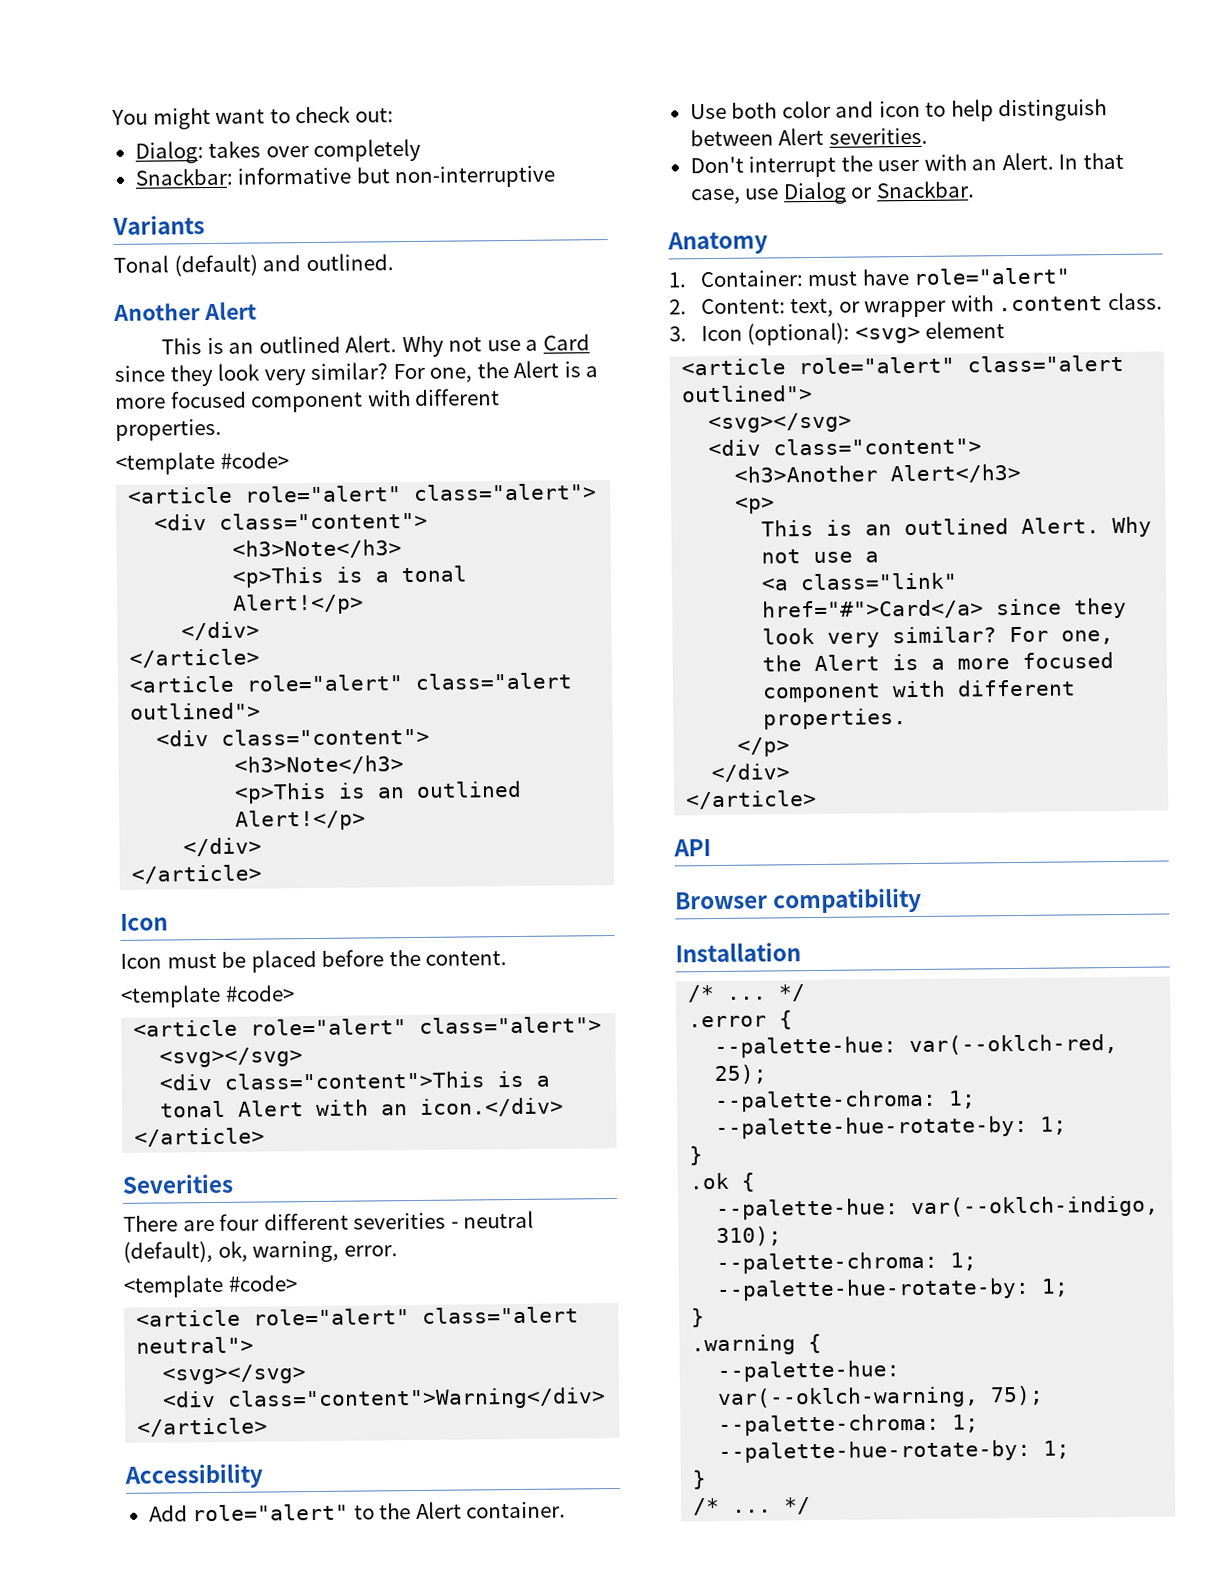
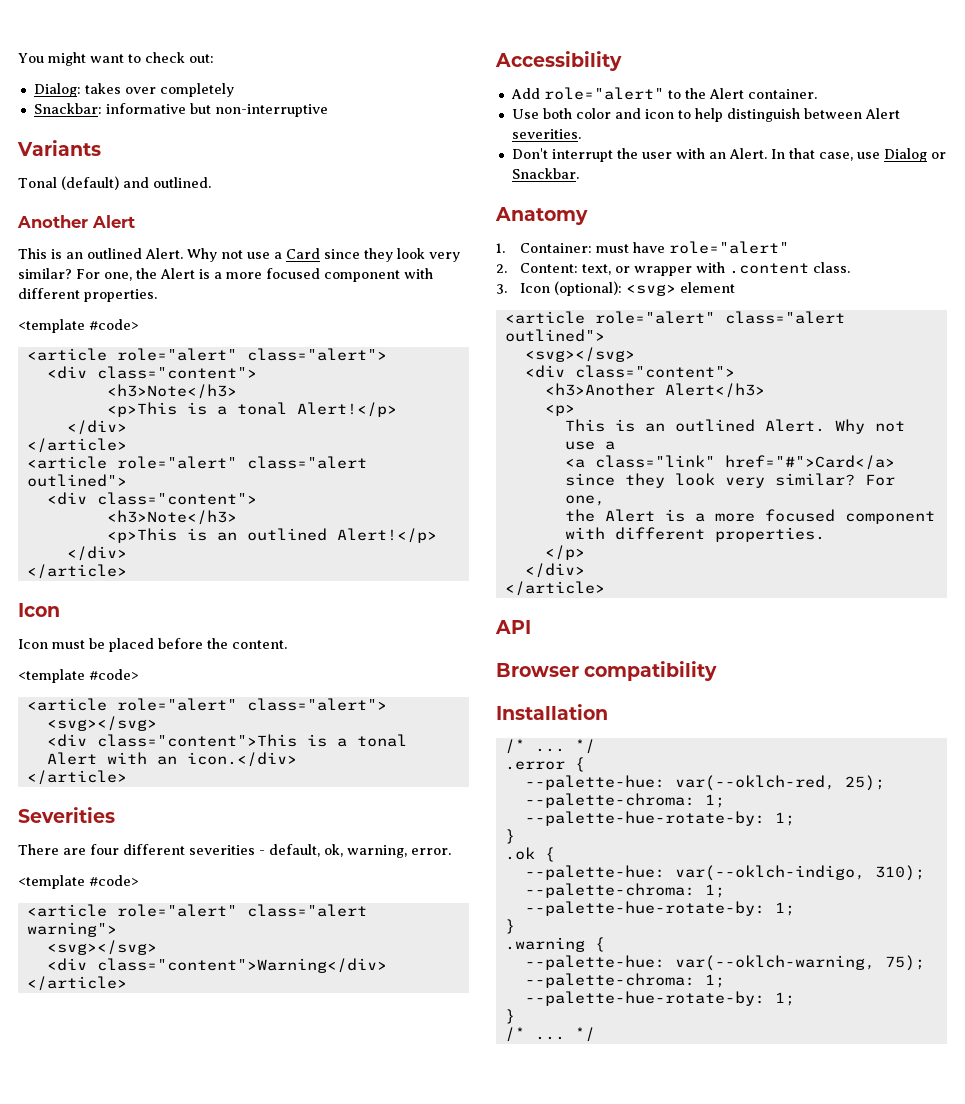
- There are four different severities - neutral (default), ok, warning, error.
+ There are four different severities - default, ok, warning, error.
- <article role="alert" class="alert neutral">
+ <article role="alert" class="alert warning">

